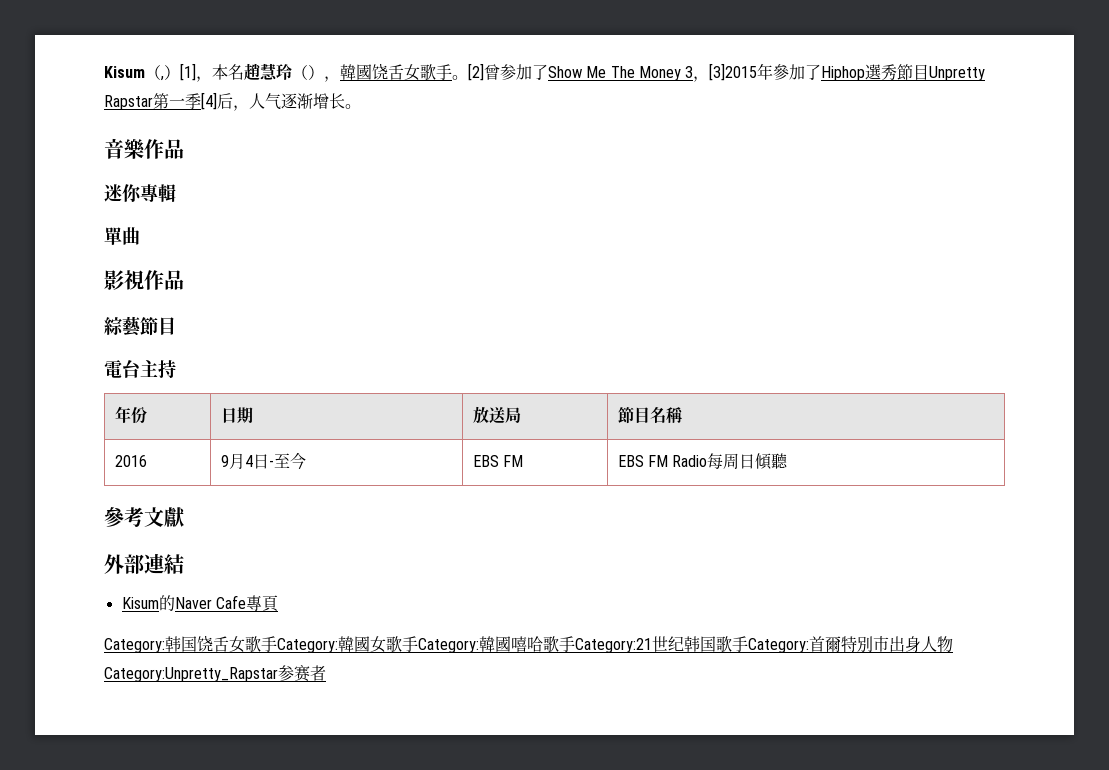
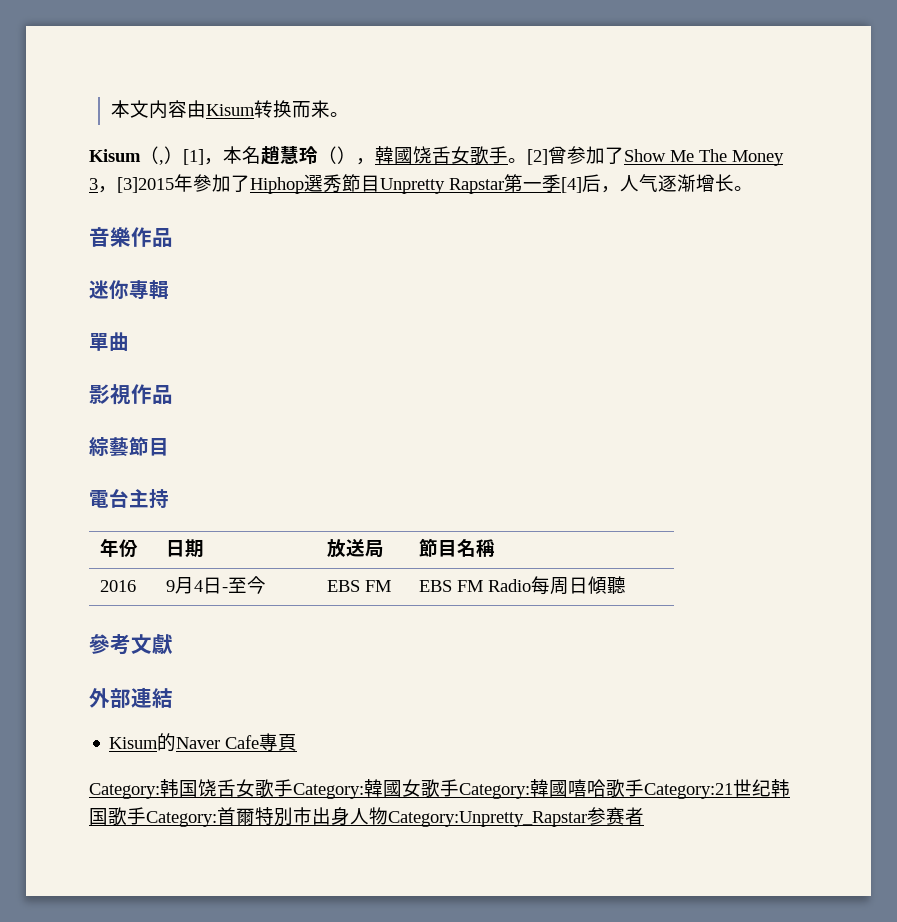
+ 本文内容由Kisum转换而来。

